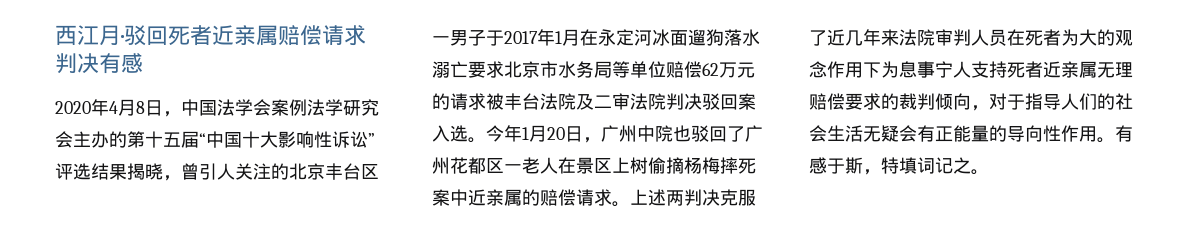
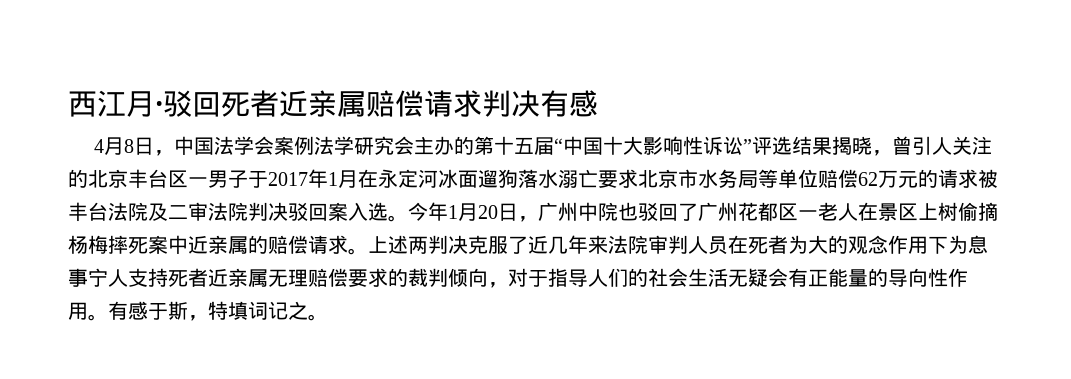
- 2020年4月8日，中国法学会案例法学研究会主办的第十五届“中国十大影响性诉讼”评选结果揭晓，曾引人关注的北京丰台区一男子于2017年1月在永定河冰面遛狗落水溺亡要求北京市水务局等单位赔偿62万元的请求被丰台法院及二审法院判决驳回案入选。
+ 4月8日，中国法学会案例法学研究会主办的第十五届“中国十大影响性诉讼”评选结果揭晓，曾引人关注的北京丰台区一男子于2017年1月在永定河冰面遛狗落水溺亡要求北京市水务局等单位赔偿62万元的请求被丰台法院及二审法院判决驳回案入选。

